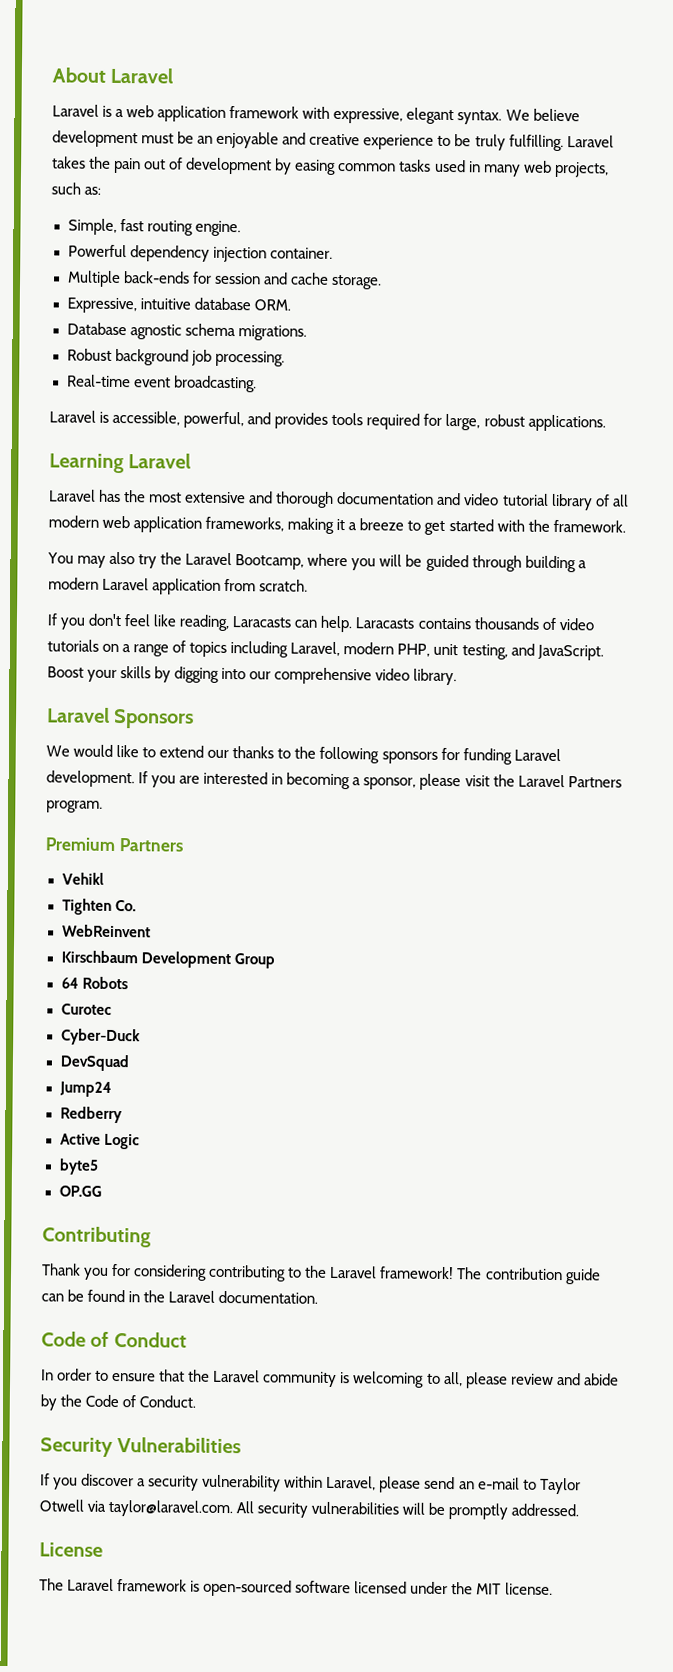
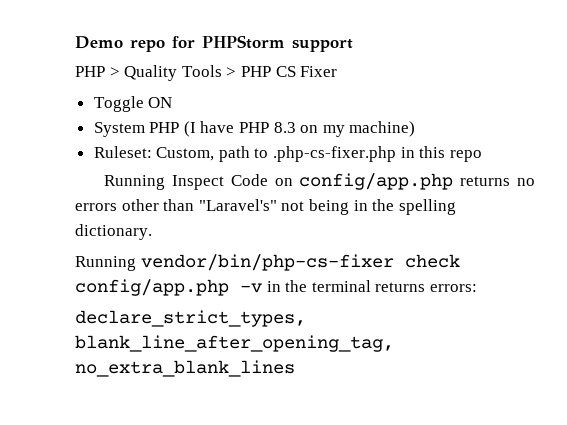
- About Laravel
- Laravel is a web application framework with expressive, elegant syntax. We believe development must be an enjoyable and creative experience to be truly fulfilling. Laravel takes the pain out of development by easing common tasks used in many web projects, such as:
- Simple, fast routing engine.
- Powerful dependency injection container.
- Multiple back-ends for session and cache storage.
- Expressive, intuitive database ORM.
- Database agnostic schema migrations.
- Robust background job processing.
- Real-time event broadcasting.
- Laravel is accessible, powerful, and provides tools required for large, robust applications.
- Learning Laravel
- Laravel has the most extensive and thorough documentation and video tutorial library of all modern web application frameworks, making it a breeze to get started with the framework.
- You may also try the Laravel Bootcamp, where you will be guided through building a modern Laravel application from scratch.
- If you don't feel like reading, Laracasts can help. Laracasts contains thousands of video tutorials on a range of topics including Laravel, modern PHP, unit testing, and JavaScript. Boost your skills by digging into our comprehensive video library.
- Laravel Sponsors
- We would like to extend our thanks to the following sponsors for funding Laravel development. If you are interested in becoming a sponsor, please visit the Laravel Partners program.
- Premium Partners
- Vehikl
- Tighten Co.
- WebReinvent
- Kirschbaum Development Group
- 64 Robots
- Curotec
- Cyber-Duck
- DevSquad
- Jump24
- Redberry
- Active Logic
- byte5
- OP.GG
- Contributing
- Thank you for considering contributing to the Laravel framework! The contribution guide can be found in the Laravel documentation.
- Code of Conduct
- In order to ensure that the Laravel community is welcoming to all, please review and abide by the Code of Conduct.
- Security Vulnerabilities
- If you discover a security vulnerability within Laravel, please send an e-mail to Taylor Otwell via taylor@laravel.com. All security vulnerabilities will be promptly addressed.
- License
- The Laravel framework is open-sourced software licensed under the MIT license.
+ Demo repo for PHPStorm support
+ PHP > Quality Tools > PHP CS Fixer
+ Toggle ON
+ System PHP (I have PHP 8.3 on my machine)
+ Ruleset: Custom, path to .php-cs-fixer.php in this repo
+ Running Inspect Code on config/app.php returns no errors other than "Laravel's" not being in the spelling dictionary.
+ Running vendor/bin/php-cs-fixer check config/app.php -v in the terminal returns errors:
+ declare_strict_types, blank_line_after_opening_tag, no_extra_blank_lines

